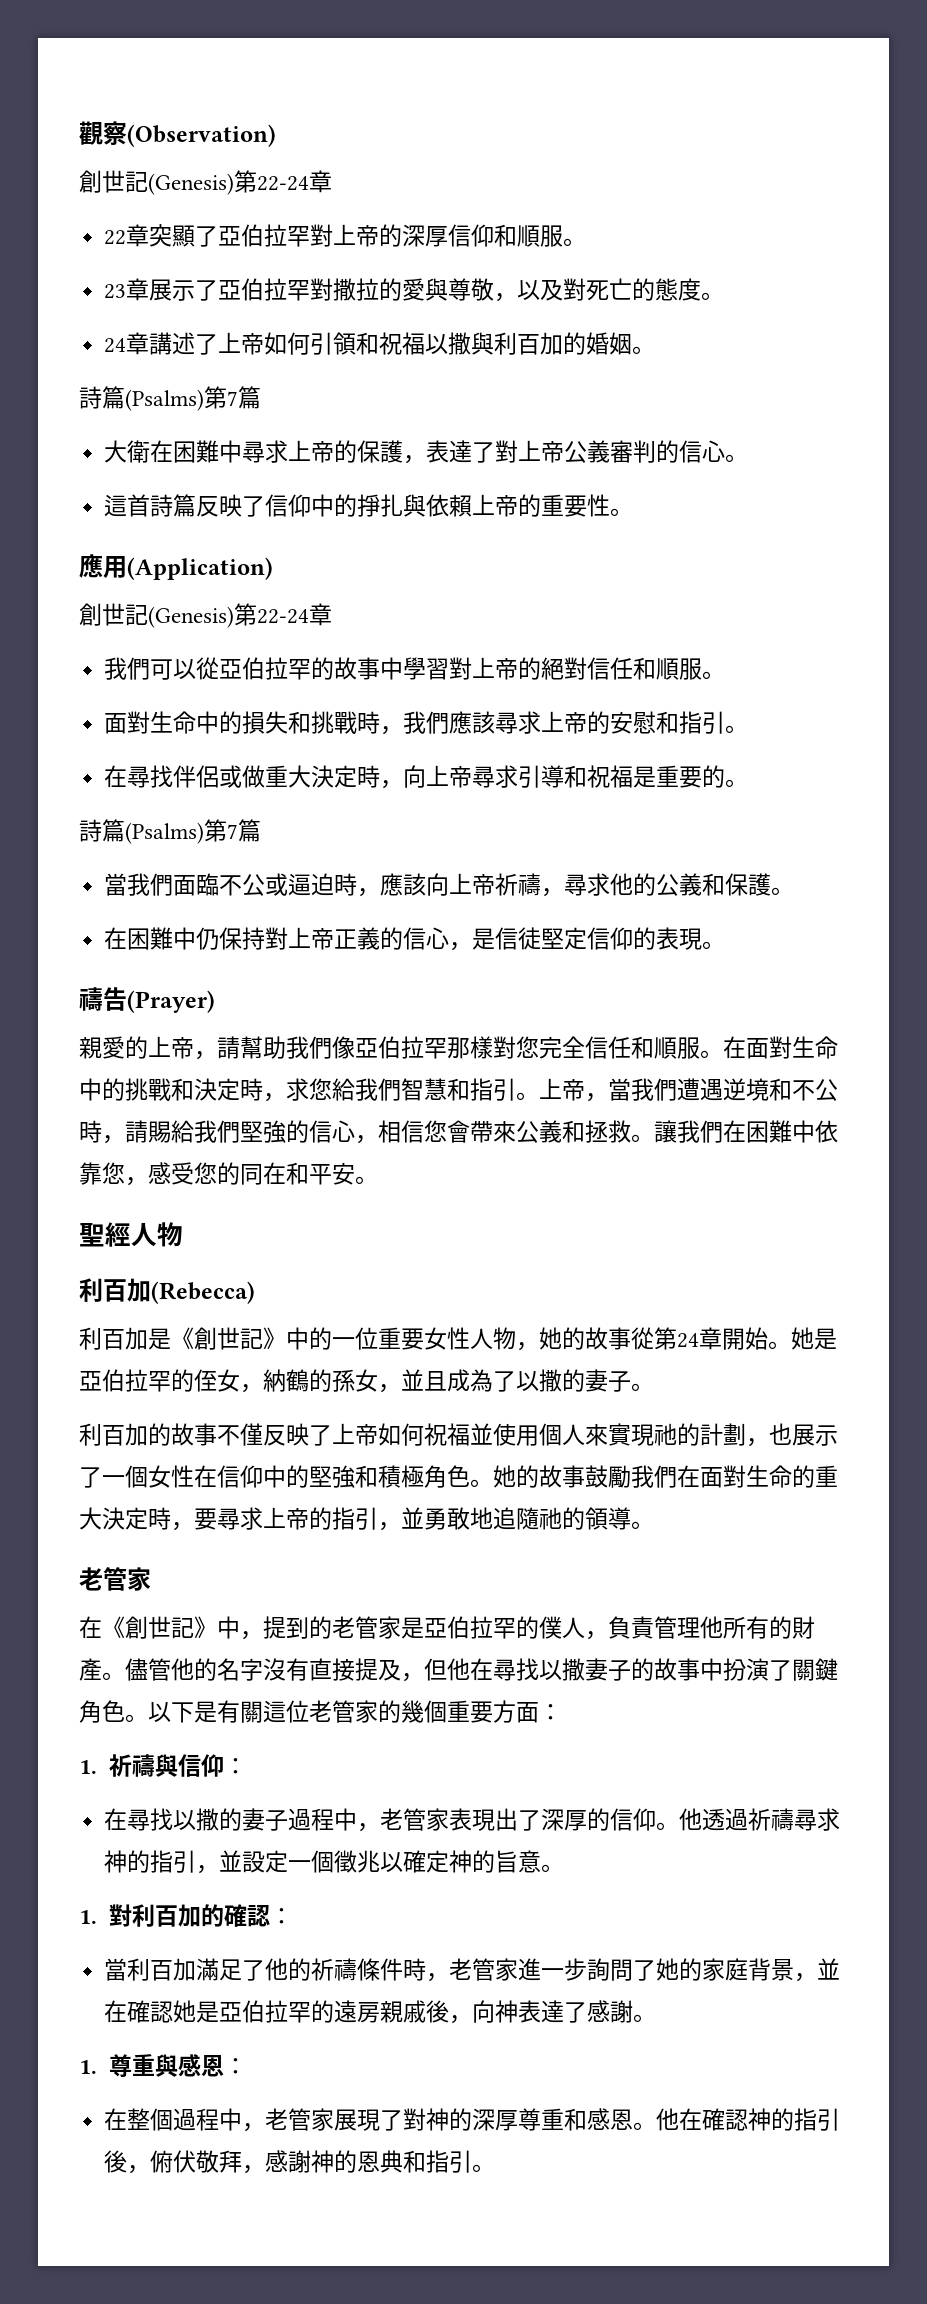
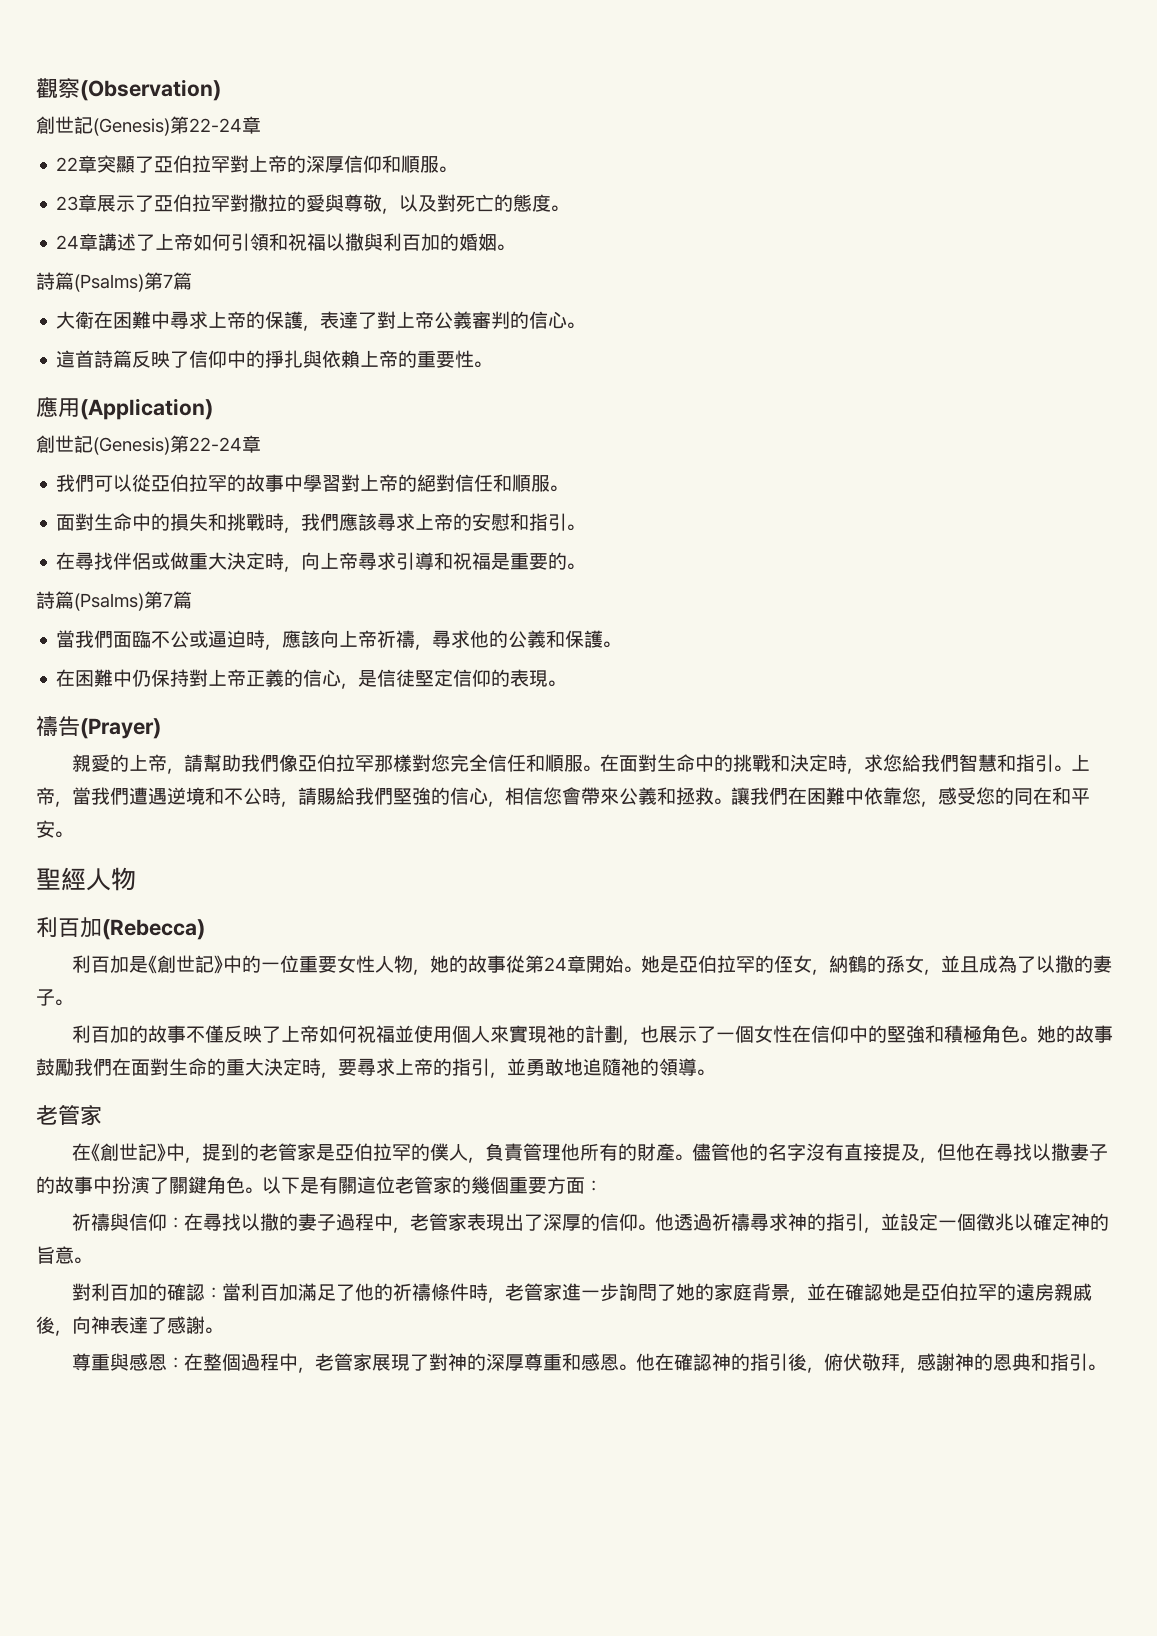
- 1.祈禱與信仰：
- 在尋找以撒的妻子過程中，老管家表現出了深厚的信仰。
+ 祈禱與信仰：在尋找以撒的妻子過程中，老管家表現出了深厚的信仰。
- 1.對利百加的確認：
- 當利百加滿足了他的祈禱條件時，老管家進一步詢問了她的家庭背景，並在確認她是亞伯拉罕的遠房親戚後，向神表達了感謝。
+ 對利百加的確認：當利百加滿足了他的祈禱條件時，老管家進一步詢問了她的家庭背景，並在確認她是亞伯拉罕的遠房親戚後，向神表達了感謝。
- 1.尊重與感恩：
- 在整個過程中，老管家展現了對神的深厚尊重和感恩。
+ 尊重與感恩：在整個過程中，老管家展現了對神的深厚尊重和感恩。

